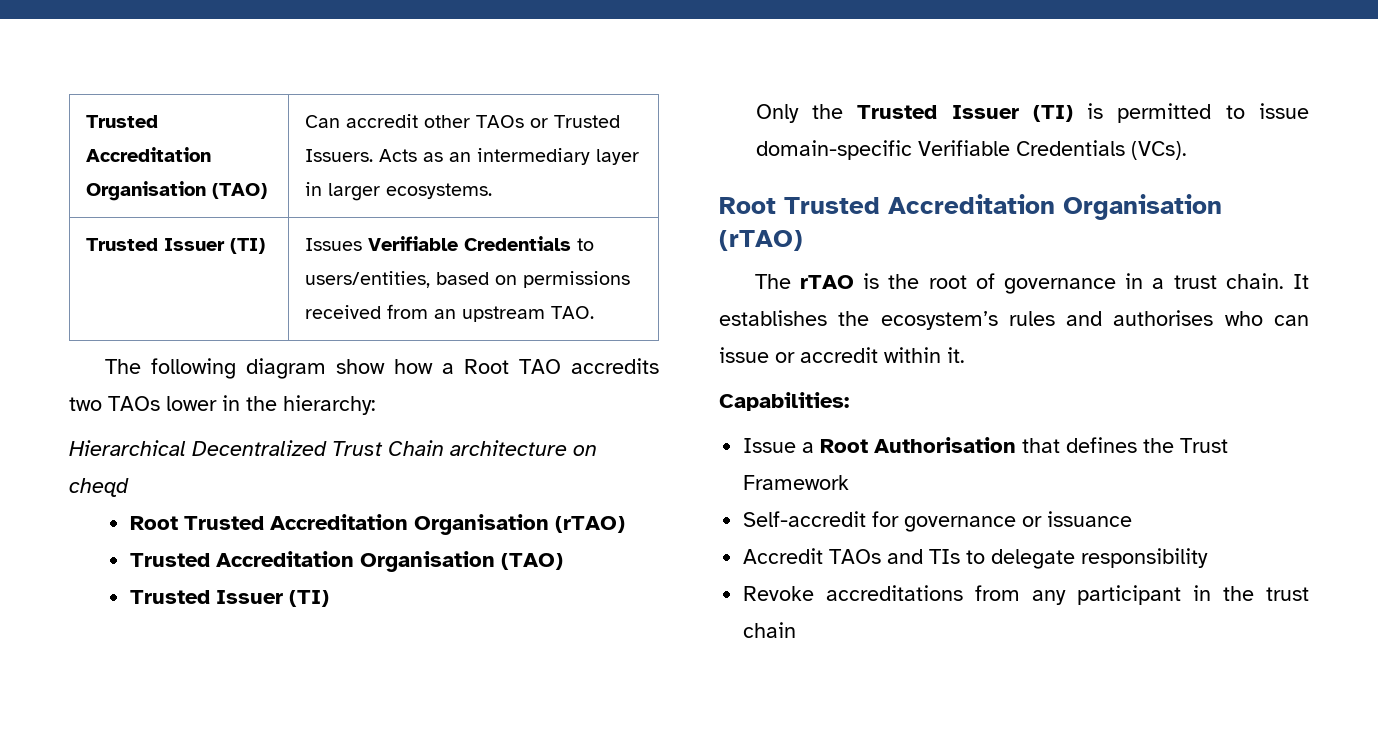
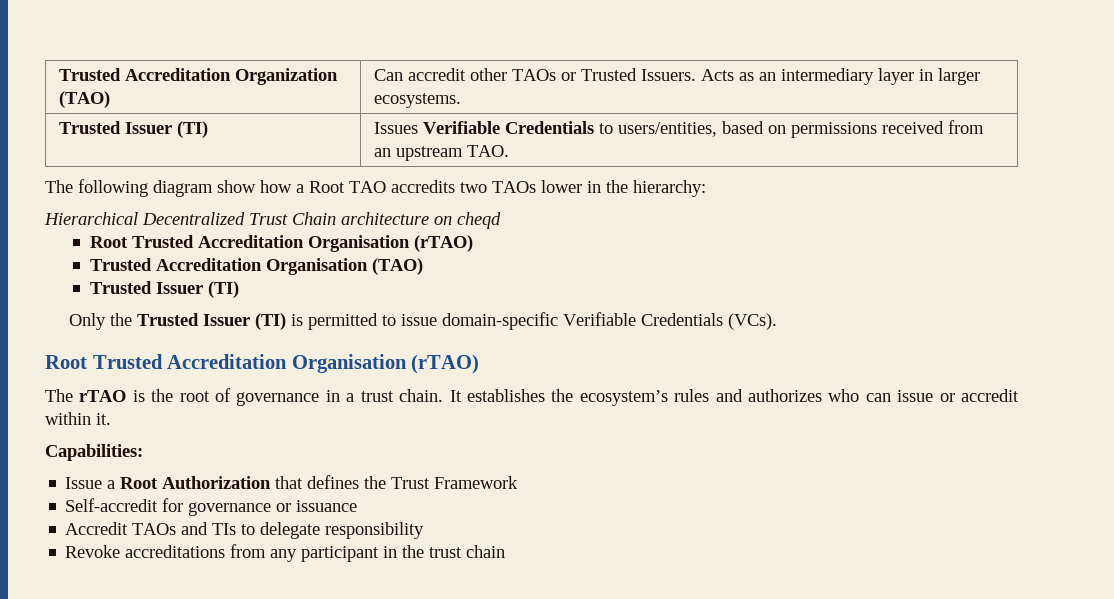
- Trusted Accreditation Organisation (TAO) | Can accredit other TAOs or Trusted Issuers. Acts as an intermediary layer in larger ecosystems.
+ Trusted Accreditation Organization (TAO) | Can accredit other TAOs or Trusted Issuers. Acts as an intermediary layer in larger ecosystems.
- It establishes the ecosystem’s rules and authorises who can issue or accredit within it.
+ It establishes the ecosystem’s rules and authorizes who can issue or accredit within it.
- Issue a Root Authorisation that defines the Trust Framework
+ Issue a Root Authorization that defines the Trust Framework

